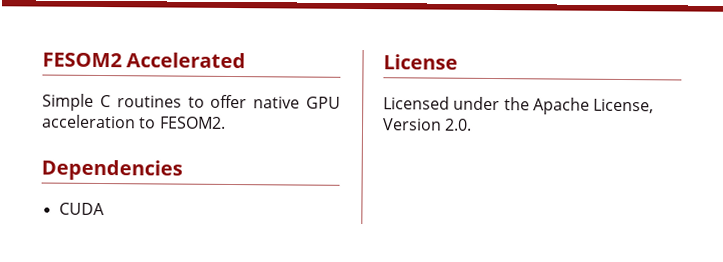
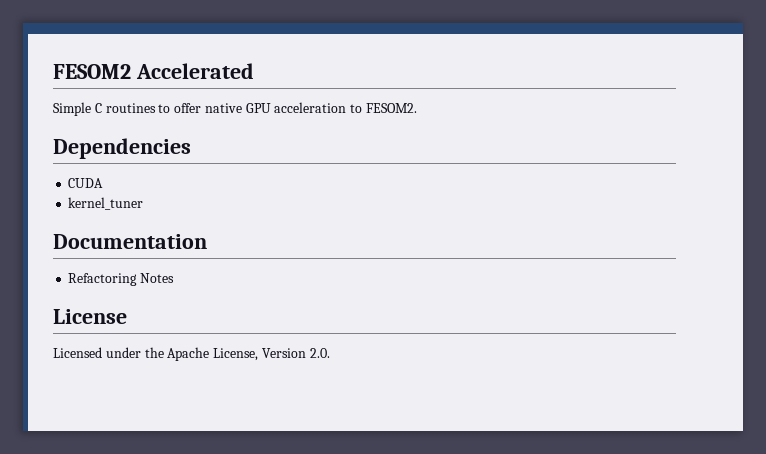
+ kernel_tuner
+ Documentation
+ Refactoring Notes

